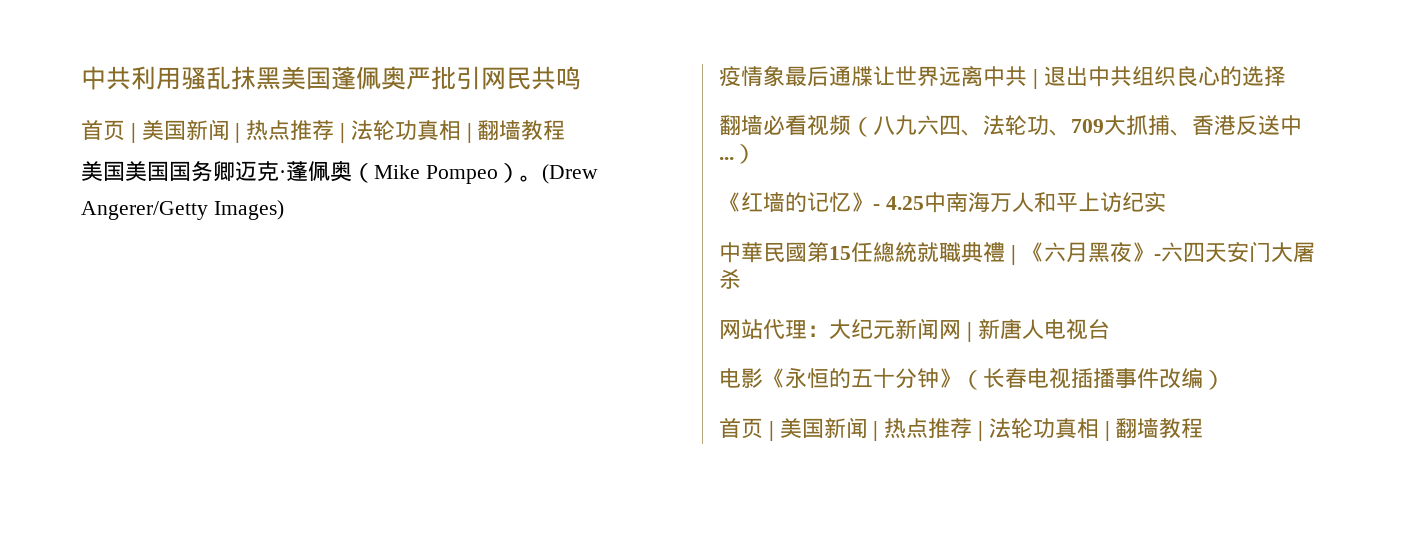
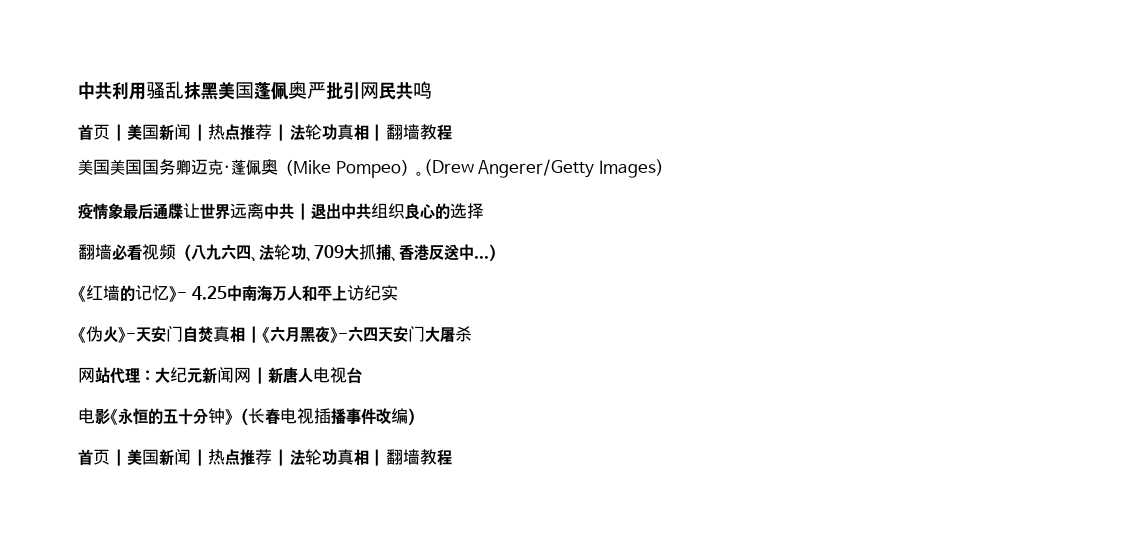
- 中華民國第15任總統就職典禮 | 《六月黑夜》-六四天安门大屠杀
+ 《伪火》-天安门自焚真相 | 《六月黑夜》-六四天安门大屠杀

